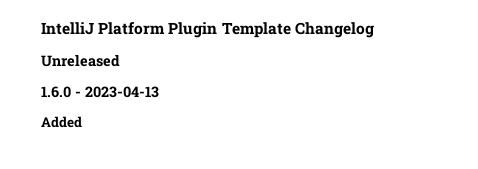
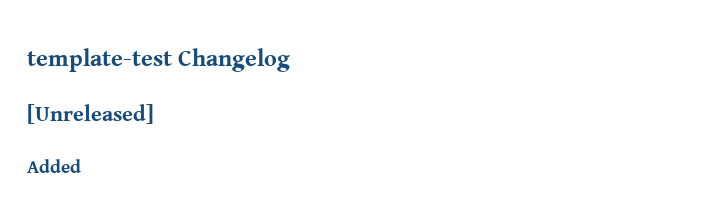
- IntelliJ Platform Plugin Template Changelog
- Unreleased
- 1.6.0 - 2023-04-13
+ template-test Changelog
+ [Unreleased]

